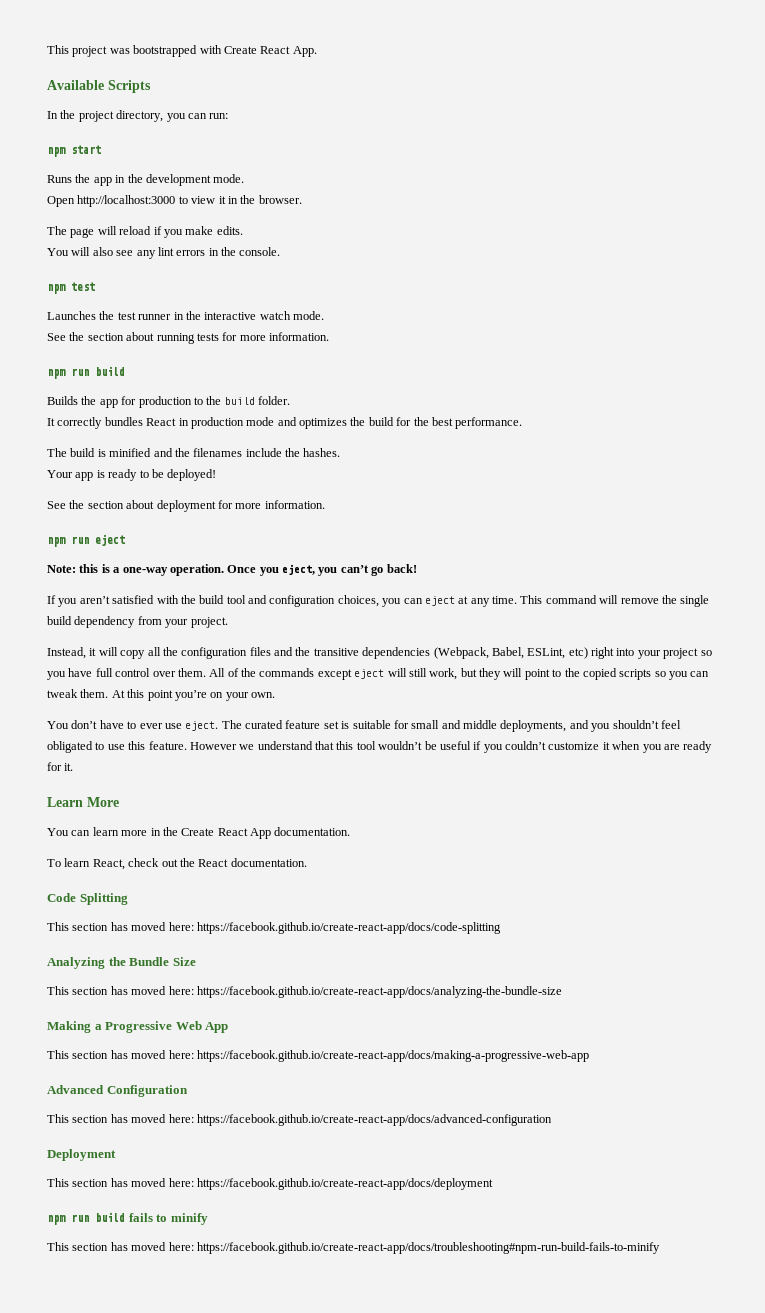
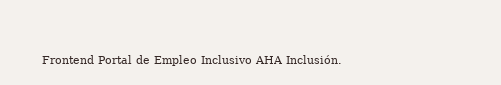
- This project was bootstrapped with Create React App.
- Available Scripts
- In the project directory, you can run:
- npm start
- Runs the app in the development mode.
- Open http://localhost:3000 to view it in the browser.
- The page will reload if you make edits.
- You will also see any lint errors in the console.
- npm test
- Launches the test runner in the interactive watch mode.
- See the section about running tests for more information.
- npm run build
- Builds the app for production to the build folder.
- It correctly bundles React in production mode and optimizes the build for the best performance.
- The build is minified and the filenames include the hashes.
- Your app is ready to be deployed!
- See the section about deployment for more information.
- npm run eject
- Note: this is a one-way operation. Once you eject, you can’t go back!
- If you aren’t satisfied with the build tool and configuration choices, you can eject at any time. This command will remove the single build dependency from your project.
- Instead, it will copy all the configuration files and the transitive dependencies (Webpack, Babel, ESLint, etc) right into your project so you have full control over them. All of the commands except eject will still work, but they will point to the copied scripts so you can tweak them. At this point you’re on your own.
- You don’t have to ever use eject. The curated feature set is suitable for small and middle deployments, and you shouldn’t feel obligated to use this feature. However we understand that this tool wouldn’t be useful if you couldn’t customize it when you are ready for it.
- Learn More
- You can learn more in the Create React App documentation.
- To learn React, check out the React documentation.
- Code Splitting
- This section has moved here: https://facebook.github.io/create-react-app/docs/code-splitting
- Analyzing the Bundle Size
- This section has moved here: https://facebook.github.io/create-react-app/docs/analyzing-the-bundle-size
- Making a Progressive Web App
- This section has moved here: https://facebook.github.io/create-react-app/docs/making-a-progressive-web-app
- Advanced Configuration
- This section has moved here: https://facebook.github.io/create-react-app/docs/advanced-configuration
- Deployment
- This section has moved here: https://facebook.github.io/create-react-app/docs/deployment
- npm run build fails to minify
- This section has moved here: https://facebook.github.io/create-react-app/docs/troubleshooting#npm-run-build-fails-to-minify
+ Frontend Portal de Empleo Inclusivo AHA Inclusión.

